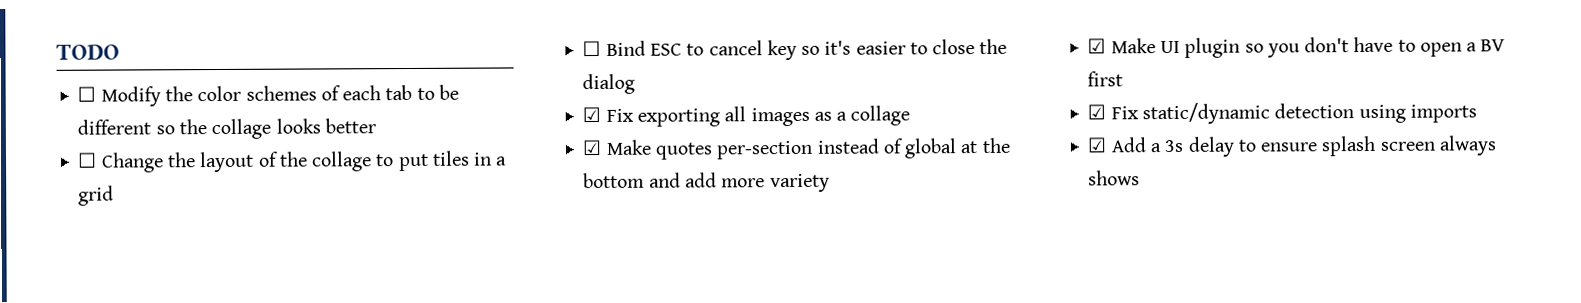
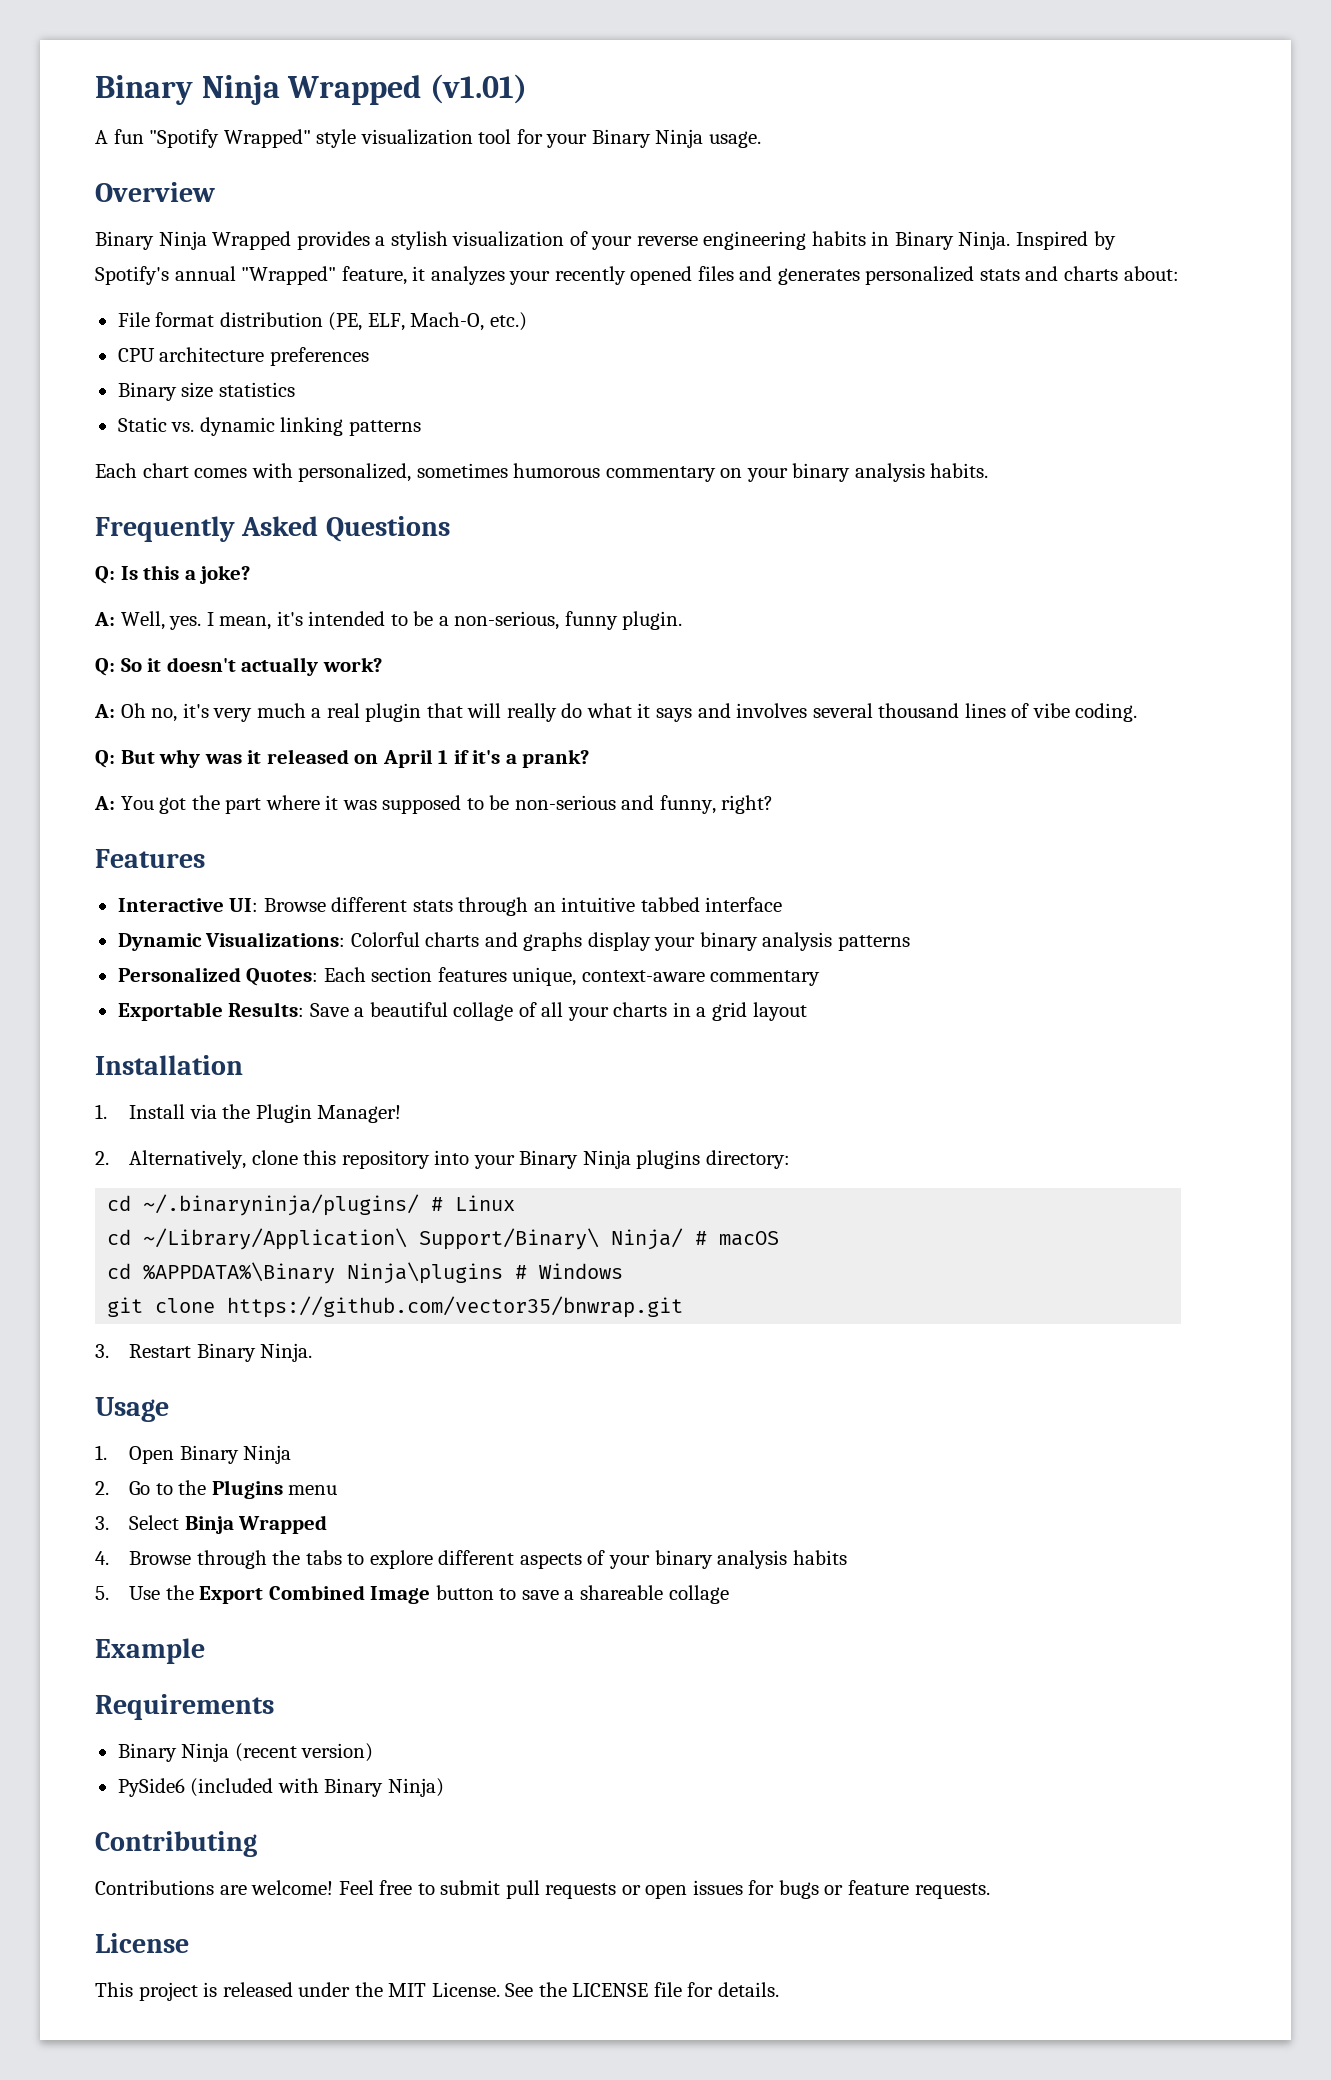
- TODO
- ☐ Modify the color schemes of each tab to be different so the collage looks better
- ☐ Change the layout of the collage to put tiles in a grid
- ☐ Bind ESC to cancel key so it's easier to close the dialog
- ☑ Fix exporting all images as a collage
- ☑ Make quotes per-section instead of global at the bottom and add more variety
- ☑ Make UI plugin so you don't have to open a BV first
- ☑ Fix static/dynamic detection using imports
- ☑ Add a 3s delay to ensure splash screen always shows
+ Binary Ninja Wrapped (v1.01)
+ A fun "Spotify Wrapped" style visualization tool for your Binary Ninja usage.
+ Overview
+ Binary Ninja Wrapped provides a stylish visualization of your reverse engineering habits in Binary Ninja. Inspired by Spotify's annual "Wrapped" feature, it analyzes your recently opened files and generates personalized stats and charts about:
+ File format distribution (PE, ELF, Mach-O, etc.)
+ CPU architecture preferences
+ Binary size statistics
+ Static vs. dynamic linking patterns
+ Each chart comes with personalized, sometimes humorous commentary on your binary analysis habits.
+ Frequently Asked Questions
+ Q: Is this a joke?
+ A: Well, yes. I mean, it's intended to be a non-serious, funny plugin.
+ Q: So it doesn't actually work?
+ A: Oh no, it's very much a real plugin that will really do what it says and involves several thousand lines of vibe coding.
+ Q: But why was it released on April 1 if it's a prank?
+ A: You got the part where it was supposed to be non-serious and funny, right?
+ Features
+ Interactive UI: Browse different stats through an intuitive tabbed interface
+ Dynamic Visualizations: Colorful charts and graphs display your binary analysis patterns
+ Personalized Quotes: Each section features unique, context-aware commentary
+ Exportable Results: Save a beautiful collage of all your charts in a grid layout
+ Installation
+ 1. Install via the Plugin Manager!
+ 2. Alternatively, clone this repository into your Binary Ninja plugins directory:
+ cd ~/.binaryninja/plugins/ # Linux
+ cd ~/Library/Application\ Support/Binary\ Ninja/ # macOS
+ cd %APPDATA%\Binary Ninja\plugins # Windows
+ git clone https://github.com/vector35/bnwrap.git
+ 3. Restart Binary Ninja.
+ Usage
+ 1. Open Binary Ninja
+ 2. Go to the Plugins menu
+ 3. Select Binja Wrapped
+ 4. Browse through the tabs to explore different aspects of your binary analysis habits
+ 5. Use the Export Combined Image button to save a shareable collage
+ Example
+ Requirements
+ Binary Ninja (recent version)
+ PySide6 (included with Binary Ninja)
+ Contributing
+ Contributions are welcome! Feel free to submit pull requests or open issues for bugs or feature requests.
+ License
+ This project is released under the MIT License. See the LICENSE file for details.

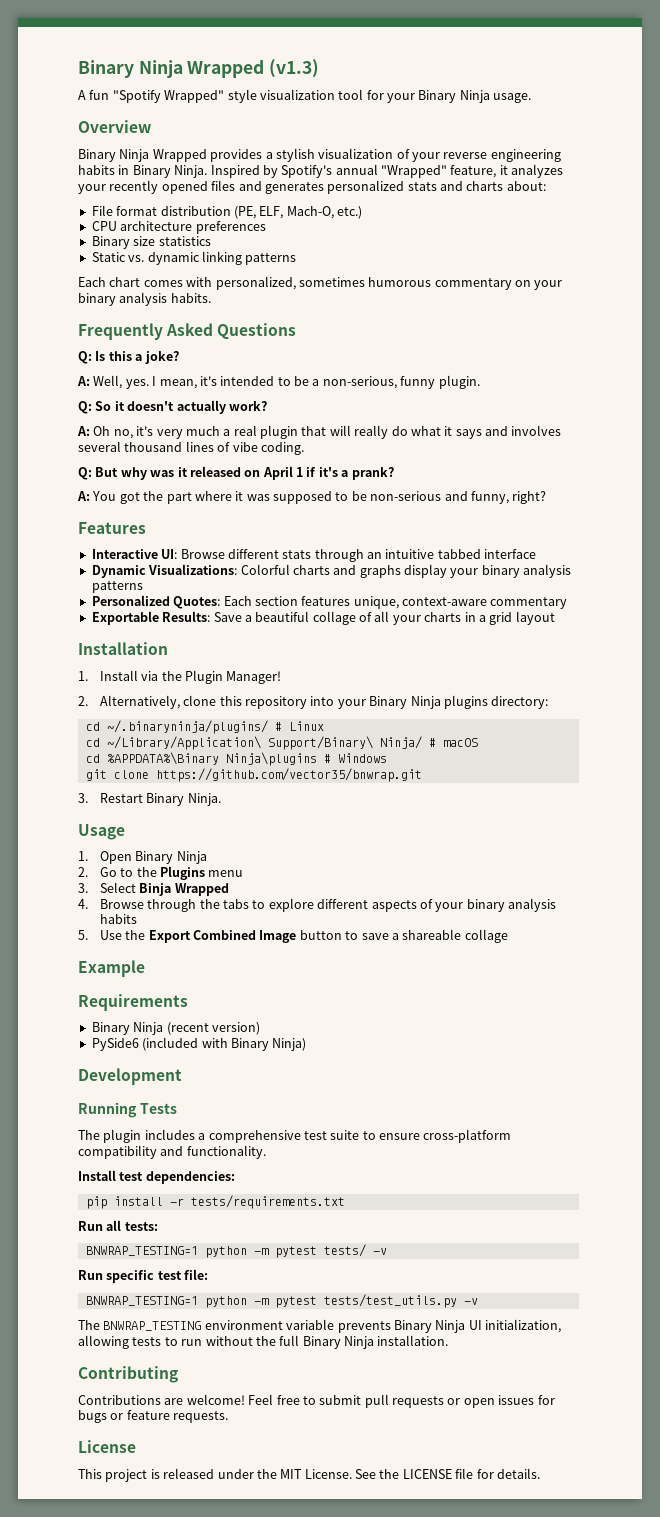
- Binary Ninja Wrapped (v1.01)
+ Binary Ninja Wrapped (v1.3)
+ Development
+ Running Tests
+ The plugin includes a comprehensive test suite to ensure cross-platform compatibility and functionality.
+ Install test dependencies:
+ pip install -r tests/requirements.txt
+ Run all tests:
+ BNWRAP_TESTING=1 python -m pytest tests/ -v
+ Run specific test file:
+ BNWRAP_TESTING=1 python -m pytest tests/test_utils.py -v
+ The BNWRAP_TESTING environment variable prevents Binary Ninja UI initialization, allowing tests to run without the full Binary Ninja installation.

